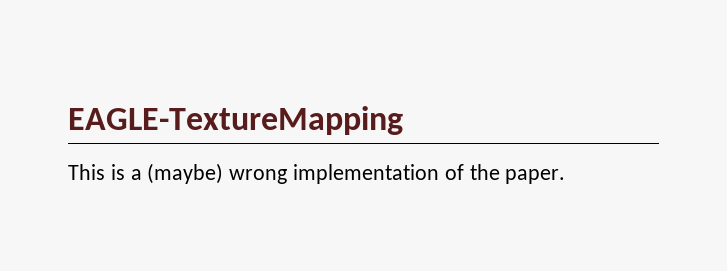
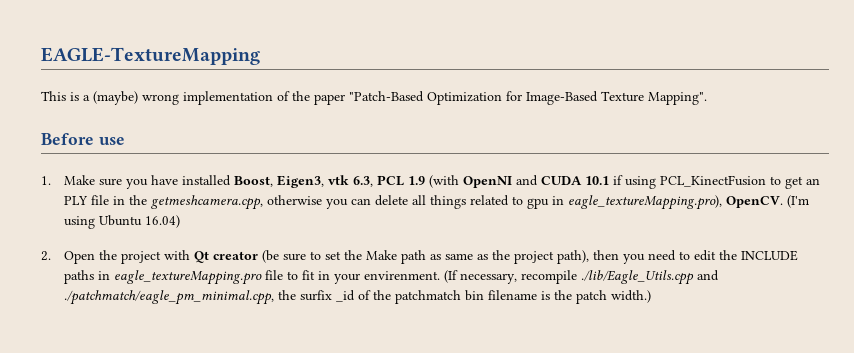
- This is a (maybe) wrong implementation of the paper.
+ This is a (maybe) wrong implementation of the paper "Patch-Based Optimization for Image-Based Texture Mapping".
+ Before use
+ 1. Make sure you have installed Boost, Eigen3, vtk 6.3, PCL 1.9 (with OpenNI and CUDA 10.1 if using PCL_KinectFusion to get an PLY file in the getmeshcamera.cpp, otherwise you can delete all things related to gpu in eagle_textureMapping.pro), OpenCV. (I'm using Ubuntu 16.04)
+ 2. Open the project with Qt creator (be sure to set the Make path as same as the project path), then you need to edit the INCLUDE paths in eagle_textureMapping.pro file to fit in your envirenment. (If necessary, recompile ./lib/Eagle_Utils.cpp and ./patchmatch/eagle_pm_minimal.cpp, the surfix _id of the patchmatch bin filename is the patch width.)

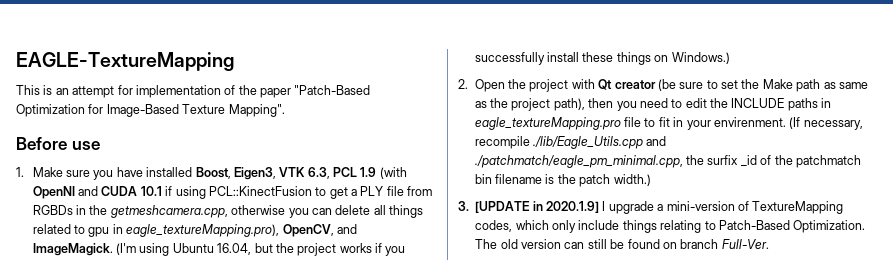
- This is a (maybe) wrong implementation of the paper "Patch-Based Optimization for Image-Based Texture Mapping".
+ This is an attempt for implementation of the paper "Patch-Based Optimization for Image-Based Texture Mapping".
- 1. Make sure you have installed Boost, Eigen3, vtk 6.3, PCL 1.9 (with OpenNI and CUDA 10.1 if using PCL_KinectFusion to get an PLY file in the getmeshcamera.cpp, otherwise you can delete all things related to gpu in eagle_textureMapping.pro), OpenCV. (I'm using Ubuntu 16.04)
+ 1. Make sure you have installed Boost, Eigen3, VTK 6.3, PCL 1.9 (with OpenNI and CUDA 10.1 if using PCL::KinectFusion to get a PLY file from RGBDs in the getmeshcamera.cpp, otherwise you can delete all things related to gpu in eagle_textureMapping.pro), OpenCV, and ImageMagick. (I'm using Ubuntu 16.04, but the project works if you successfully install these things on Windows.)
+ 3. [UPDATE in 2020.1.9] I upgrade a mini-version of TextureMapping codes, which only include things relating to Patch-Based Optimization. The old version can still be found on branch Full-Ver.

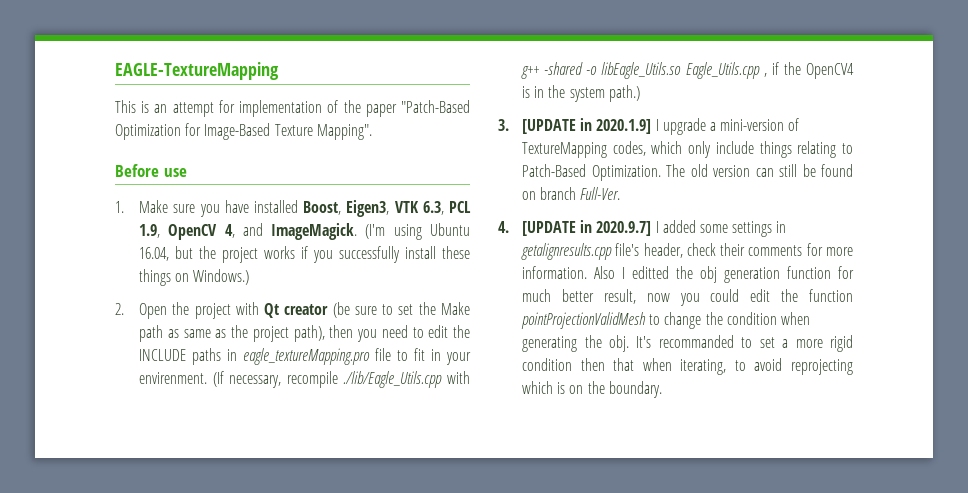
- 1. Make sure you have installed Boost, Eigen3, VTK 6.3, PCL 1.9 (with OpenNI and CUDA 10.1 if using PCL::KinectFusion to get a PLY file from RGBDs in the getmeshcamera.cpp, otherwise you can delete all things related to gpu in eagle_textureMapping.pro), OpenCV, and ImageMagick.
+ 1. Make sure you have installed Boost, Eigen3, VTK 6.3, PCL 1.9, OpenCV 4, and ImageMagick.
- (If necessary, recompile ./lib/Eagle_Utils.cpp and ./patchmatch/eagle_pm_minimal.cpp, the surfix _id of the patchmatch bin filename is the patch width.)
+ (If necessary, recompile ./lib/Eagle_Utils.cpp with g++ -shared -o libEagle_Utils.so Eagle_Utils.cpp , if the OpenCV4 is in the system path.)
+ 4. [UPDATE in 2020.9.7] I added some settings in getalignresults.cpp file's header, check their comments for more information. Also I editted the obj generation function for much better result, now you could edit the function pointProjectionValidMesh to change the condition when generating the obj. It's recommanded to set a more rigid condition then that when iterating, to avoid reprojecting which is on the boundary.

